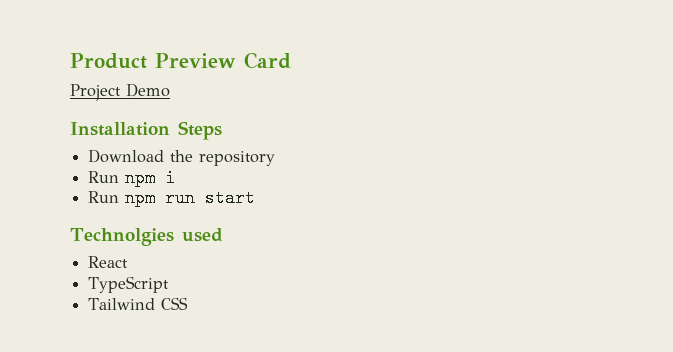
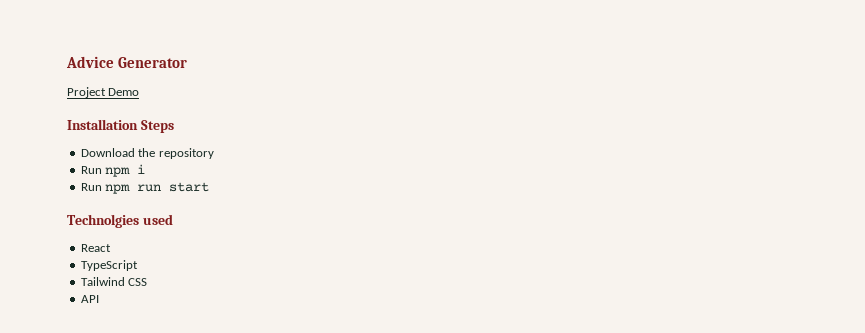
- Product Preview Card
+ Advice Generator
+ API

